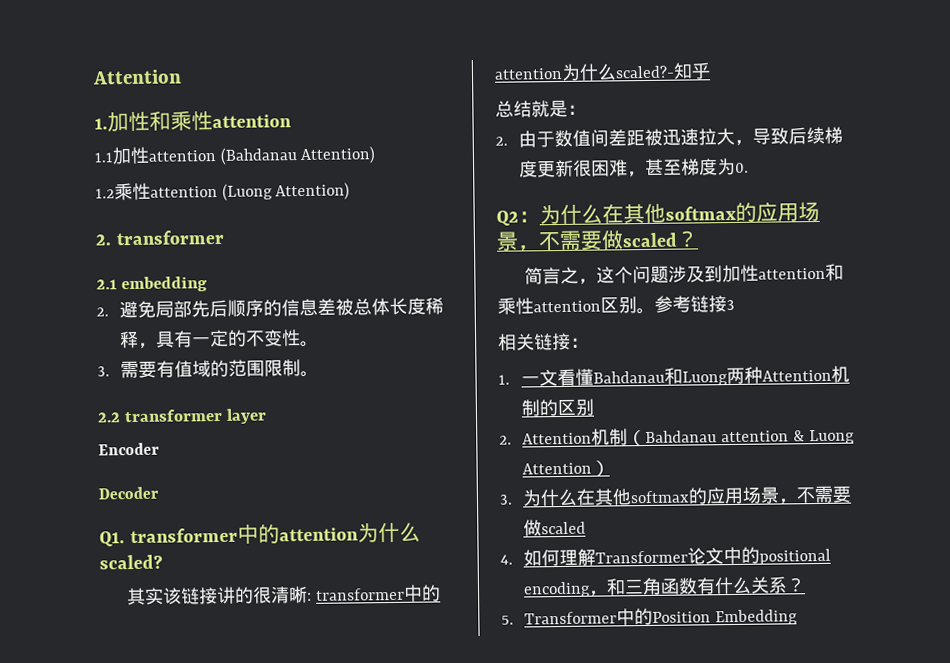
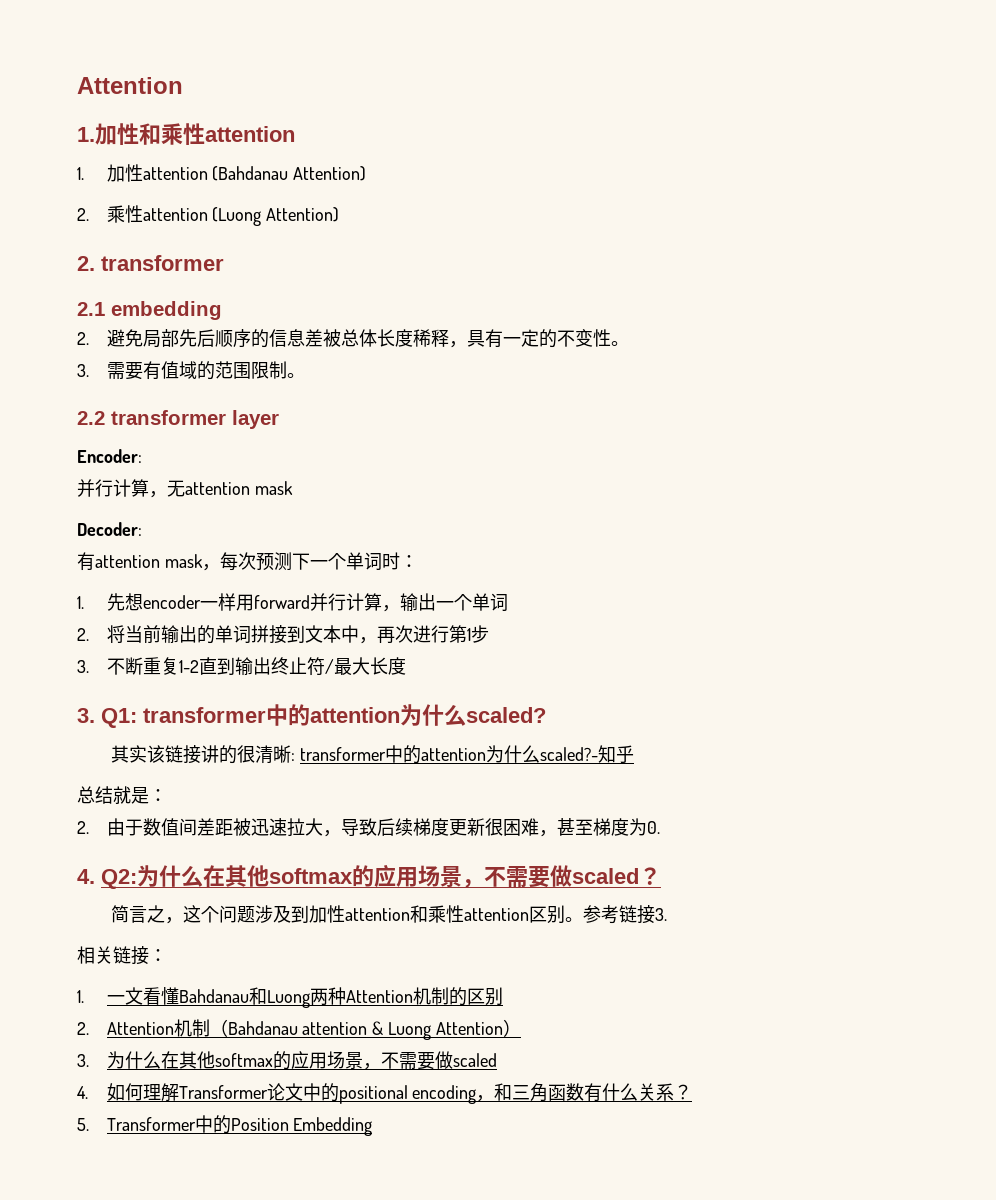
- 1.1加性attention (Bahdanau Attention)
+ 1.加性attention (Bahdanau Attention)
- 1.2乘性attention (Luong Attention)
+ 2.乘性attention (Luong Attention)
- Encoder
- Decoder
- Q1. transformer中的attention为什么scaled?
+ Encoder:
+ 并行计算，无attention mask
+ Decoder:
+ 有attention mask，每次预测下一个单词时：
+ 1.先想encoder一样用forward并行计算，输出一个单词
+ 2.将当前输出的单词拼接到文本中，再次进行第1步
+ 3.不断重复1-2直到输出终止符/最大长度
+ 3. Q1: transformer中的attention为什么scaled?
- Q2：为什么在其他softmax的应用场景，不需要做scaled？
+ 4. Q2:为什么在其他softmax的应用场景，不需要做scaled？
- 参考链接3
+ 参考链接3.

